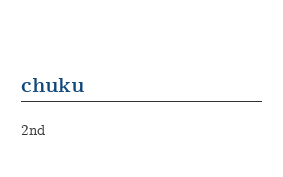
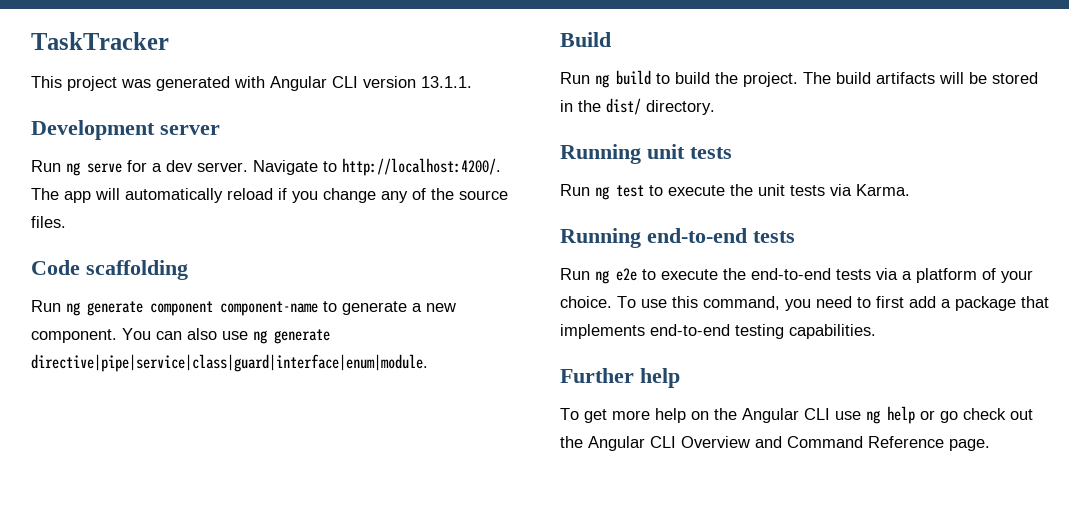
- chuku
- 2nd
+ TaskTracker
+ This project was generated with Angular CLI version 13.1.1.
+ Development server
+ Run ng serve for a dev server. Navigate to http://localhost:4200/. The app will automatically reload if you change any of the source files.
+ Code scaffolding
+ Run ng generate component component-name to generate a new component. You can also use ng generate directive|pipe|service|class|guard|interface|enum|module.
+ Build
+ Run ng build to build the project. The build artifacts will be stored in the dist/ directory.
+ Running unit tests
+ Run ng test to execute the unit tests via Karma.
+ Running end-to-end tests
+ Run ng e2e to execute the end-to-end tests via a platform of your choice. To use this command, you need to first add a package that implements end-to-end testing capabilities.
+ Further help
+ To get more help on the Angular CLI use ng help or go check out the Angular CLI Overview and Command Reference page.

